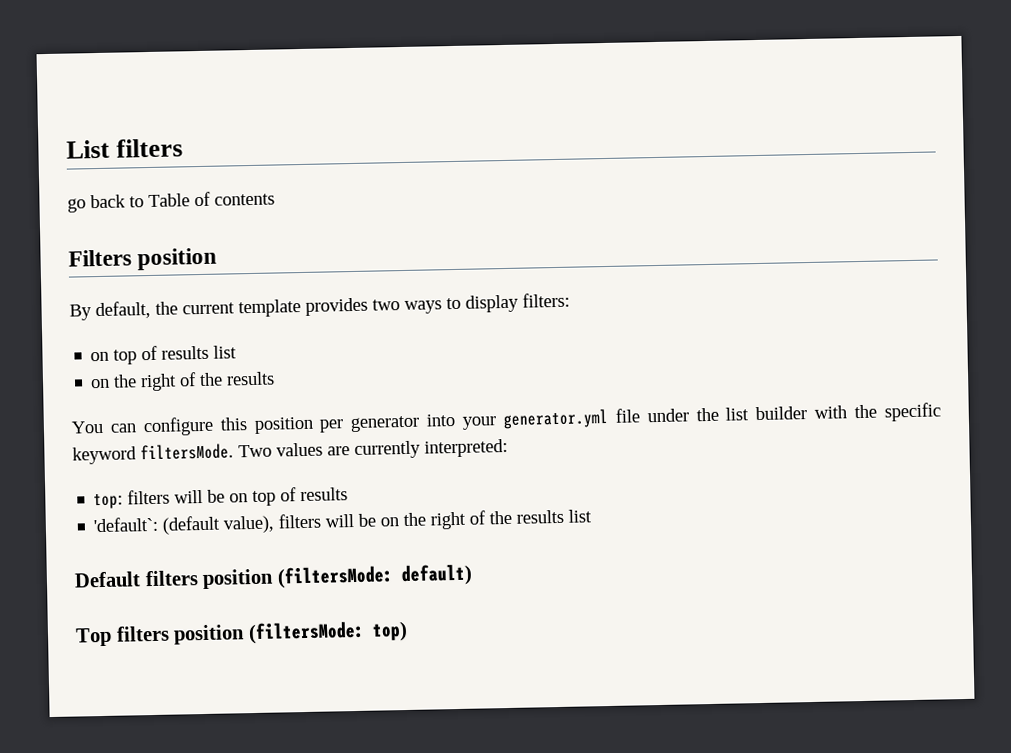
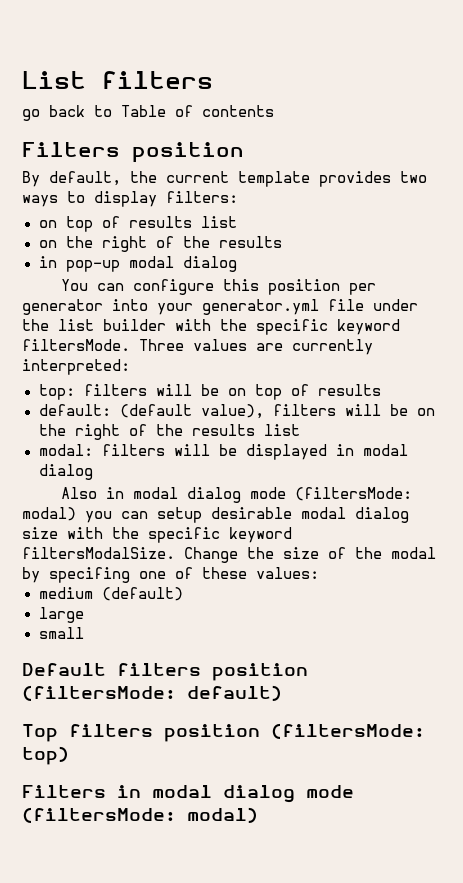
+ in pop-up modal dialog
- Two values are currently interpreted:
+ Three values are currently interpreted:
- 'default`: (default value), filters will be on the right of the results list
+ default: (default value), filters will be on the right of the results list
+ modal: filters will be displayed in modal dialog
+ Also in modal dialog mode (filtersMode: modal) you can setup desirable modal dialog size with the specific keyword filtersModalSize. Change the size of the modal by specifing one of these values:
+ medium (default)
+ large
+ small
+ Filters in modal dialog mode (filtersMode: modal)

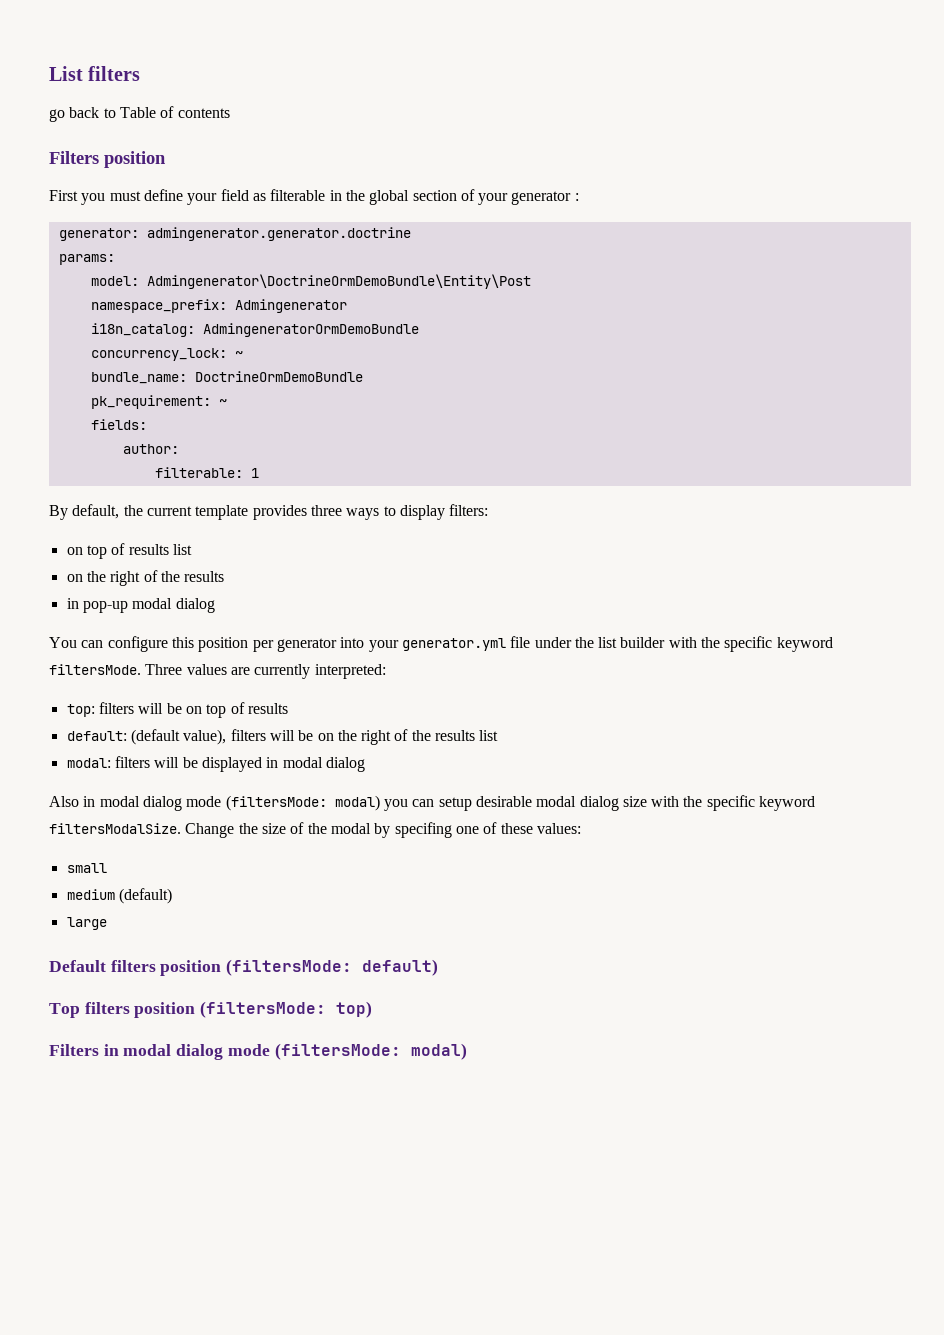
+ First you must define your field as filterable in the global section of your generator :
+ generator: admingenerator.generator.doctrine
+ params:
+ model: Admingenerator\DoctrineOrmDemoBundle\Entity\Post
+ namespace_prefix: Admingenerator
+ i18n_catalog: AdmingeneratorOrmDemoBundle
+ concurrency_lock: ~
+ bundle_name: DoctrineOrmDemoBundle
+ pk_requirement: ~
+ fields:
+ author:
+ filterable: 1
- By default, the current template provides two ways to display filters:
+ By default, the current template provides three ways to display filters:
+ small
- small

